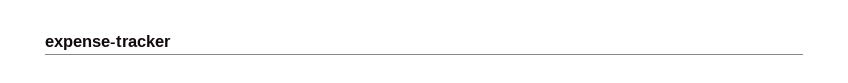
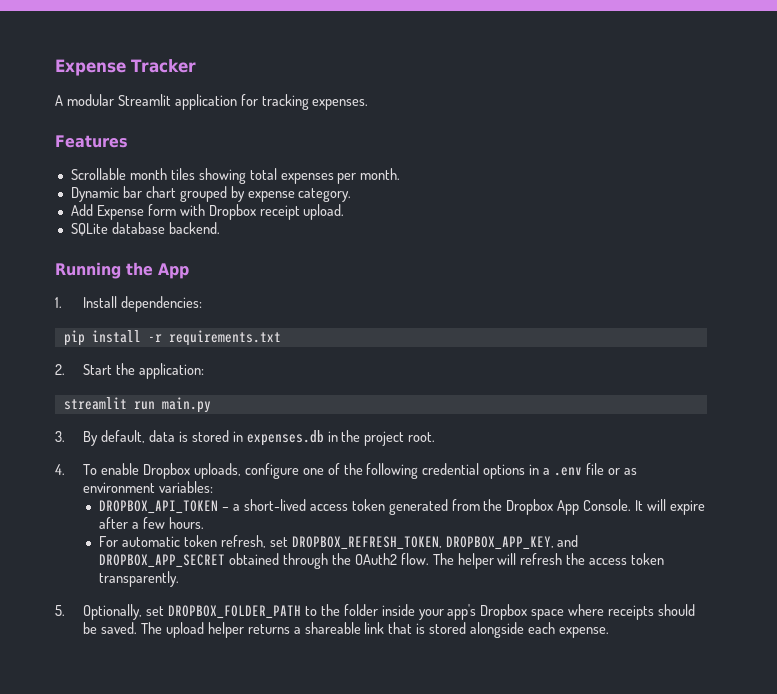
- expense-tracker
+ Expense Tracker
+ A modular Streamlit application for tracking expenses.
+ Features
+ Scrollable month tiles showing total expenses per month.
+ Dynamic bar chart grouped by expense category.
+ Add Expense form with Dropbox receipt upload.
+ SQLite database backend.
+ Running the App
+ 1. Install dependencies:
+ pip install -r requirements.txt
+ 2. Start the application:
+ streamlit run main.py
+ 3. By default, data is stored in expenses.db in the project root.
+ 4. To enable Dropbox uploads, configure one of the following credential options in a .env file or as environment variables:
+ DROPBOX_API_TOKEN – a short-lived access token generated from the Dropbox App Console. It will expire after a few hours.
+ For automatic token refresh, set DROPBOX_REFRESH_TOKEN, DROPBOX_APP_KEY, and DROPBOX_APP_SECRET obtained through the OAuth2 flow. The helper will refresh the access token transparently.
+ 5. Optionally, set DROPBOX_FOLDER_PATH to the folder inside your app's Dropbox space where receipts should be saved. The upload helper returns a shareable link that is stored alongside each expense.

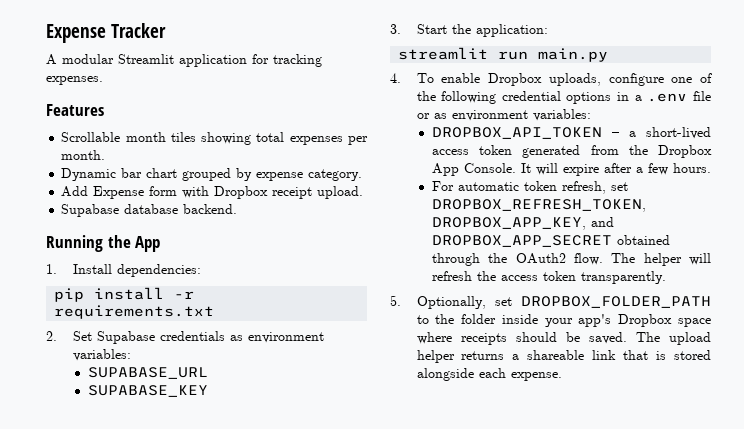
- SQLite database backend.
+ Supabase database backend.
- 2. Start the application:
+ 2. Set Supabase credentials as environment variables:
+ SUPABASE_URL
+ SUPABASE_KEY
+ 3. Start the application:
- 3. By default, data is stored in expenses.db in the project root.

